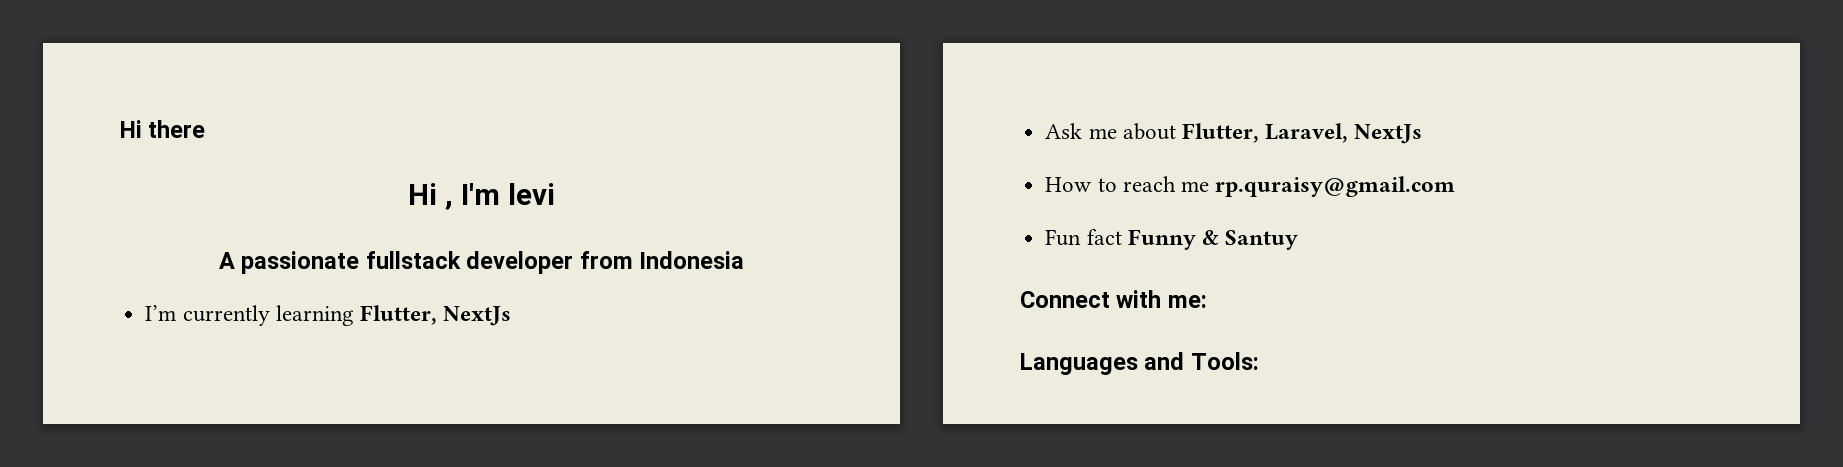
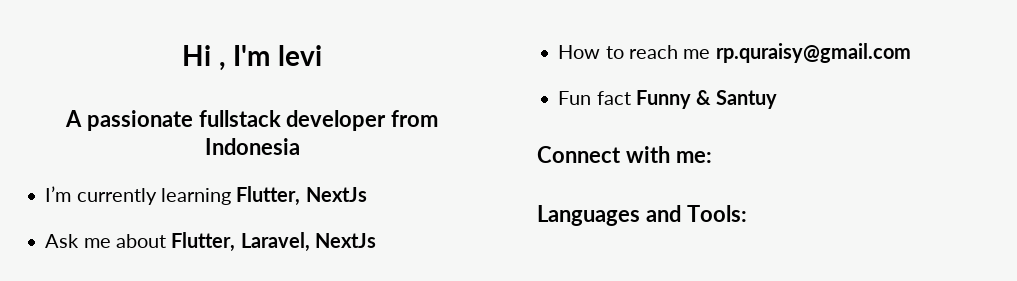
- Hi there

